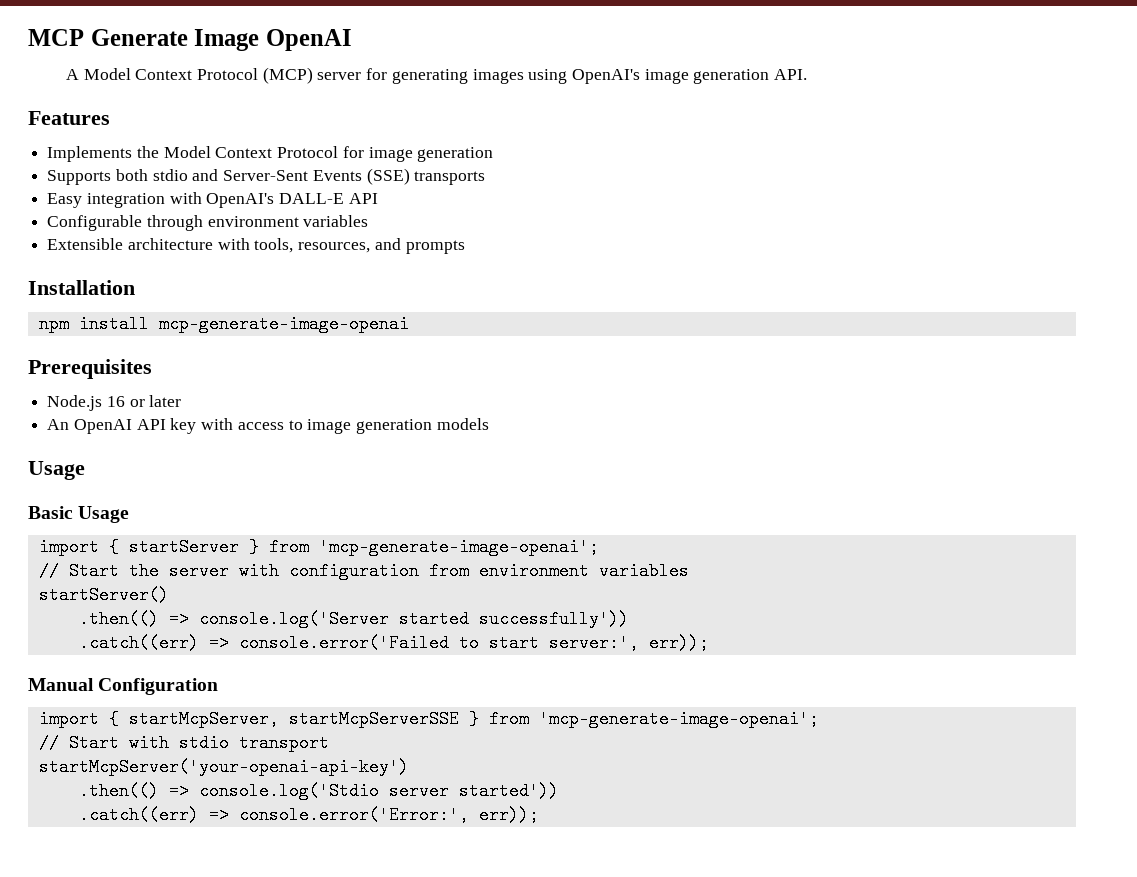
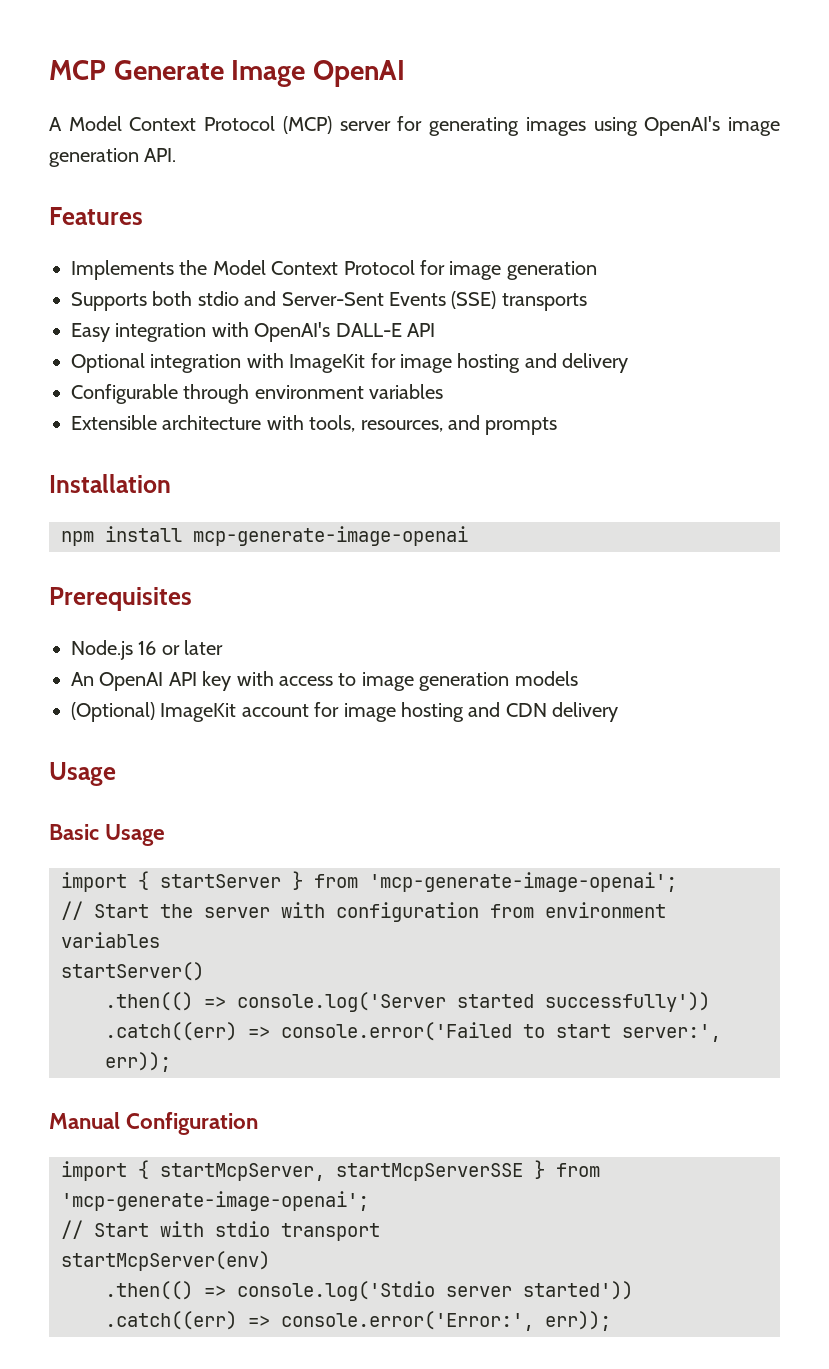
+ Optional integration with ImageKit for image hosting and delivery
+ (Optional) ImageKit account for image hosting and CDN delivery
- startMcpServer('your-openai-api-key')
+ startMcpServer(env)

